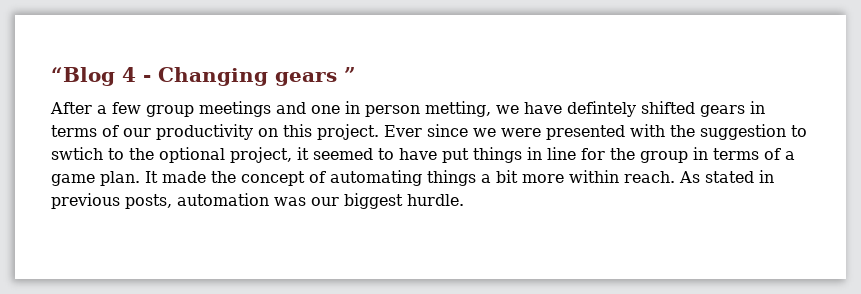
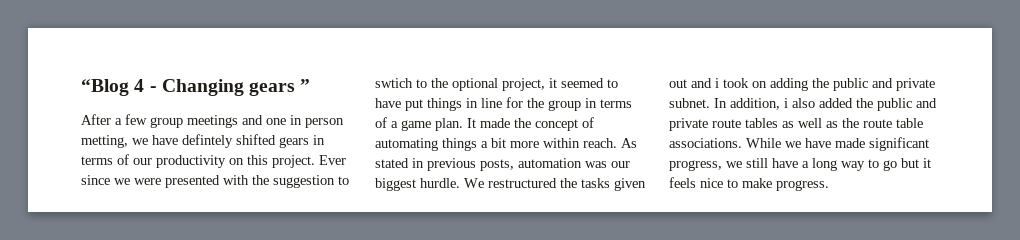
+ We restructured the tasks given out and i took on adding the public and private subnet. In addition, i also added the public and private route tables as well as the route table associations. While we have made significant progress, we still have a long way to go but it feels nice to make progress.

